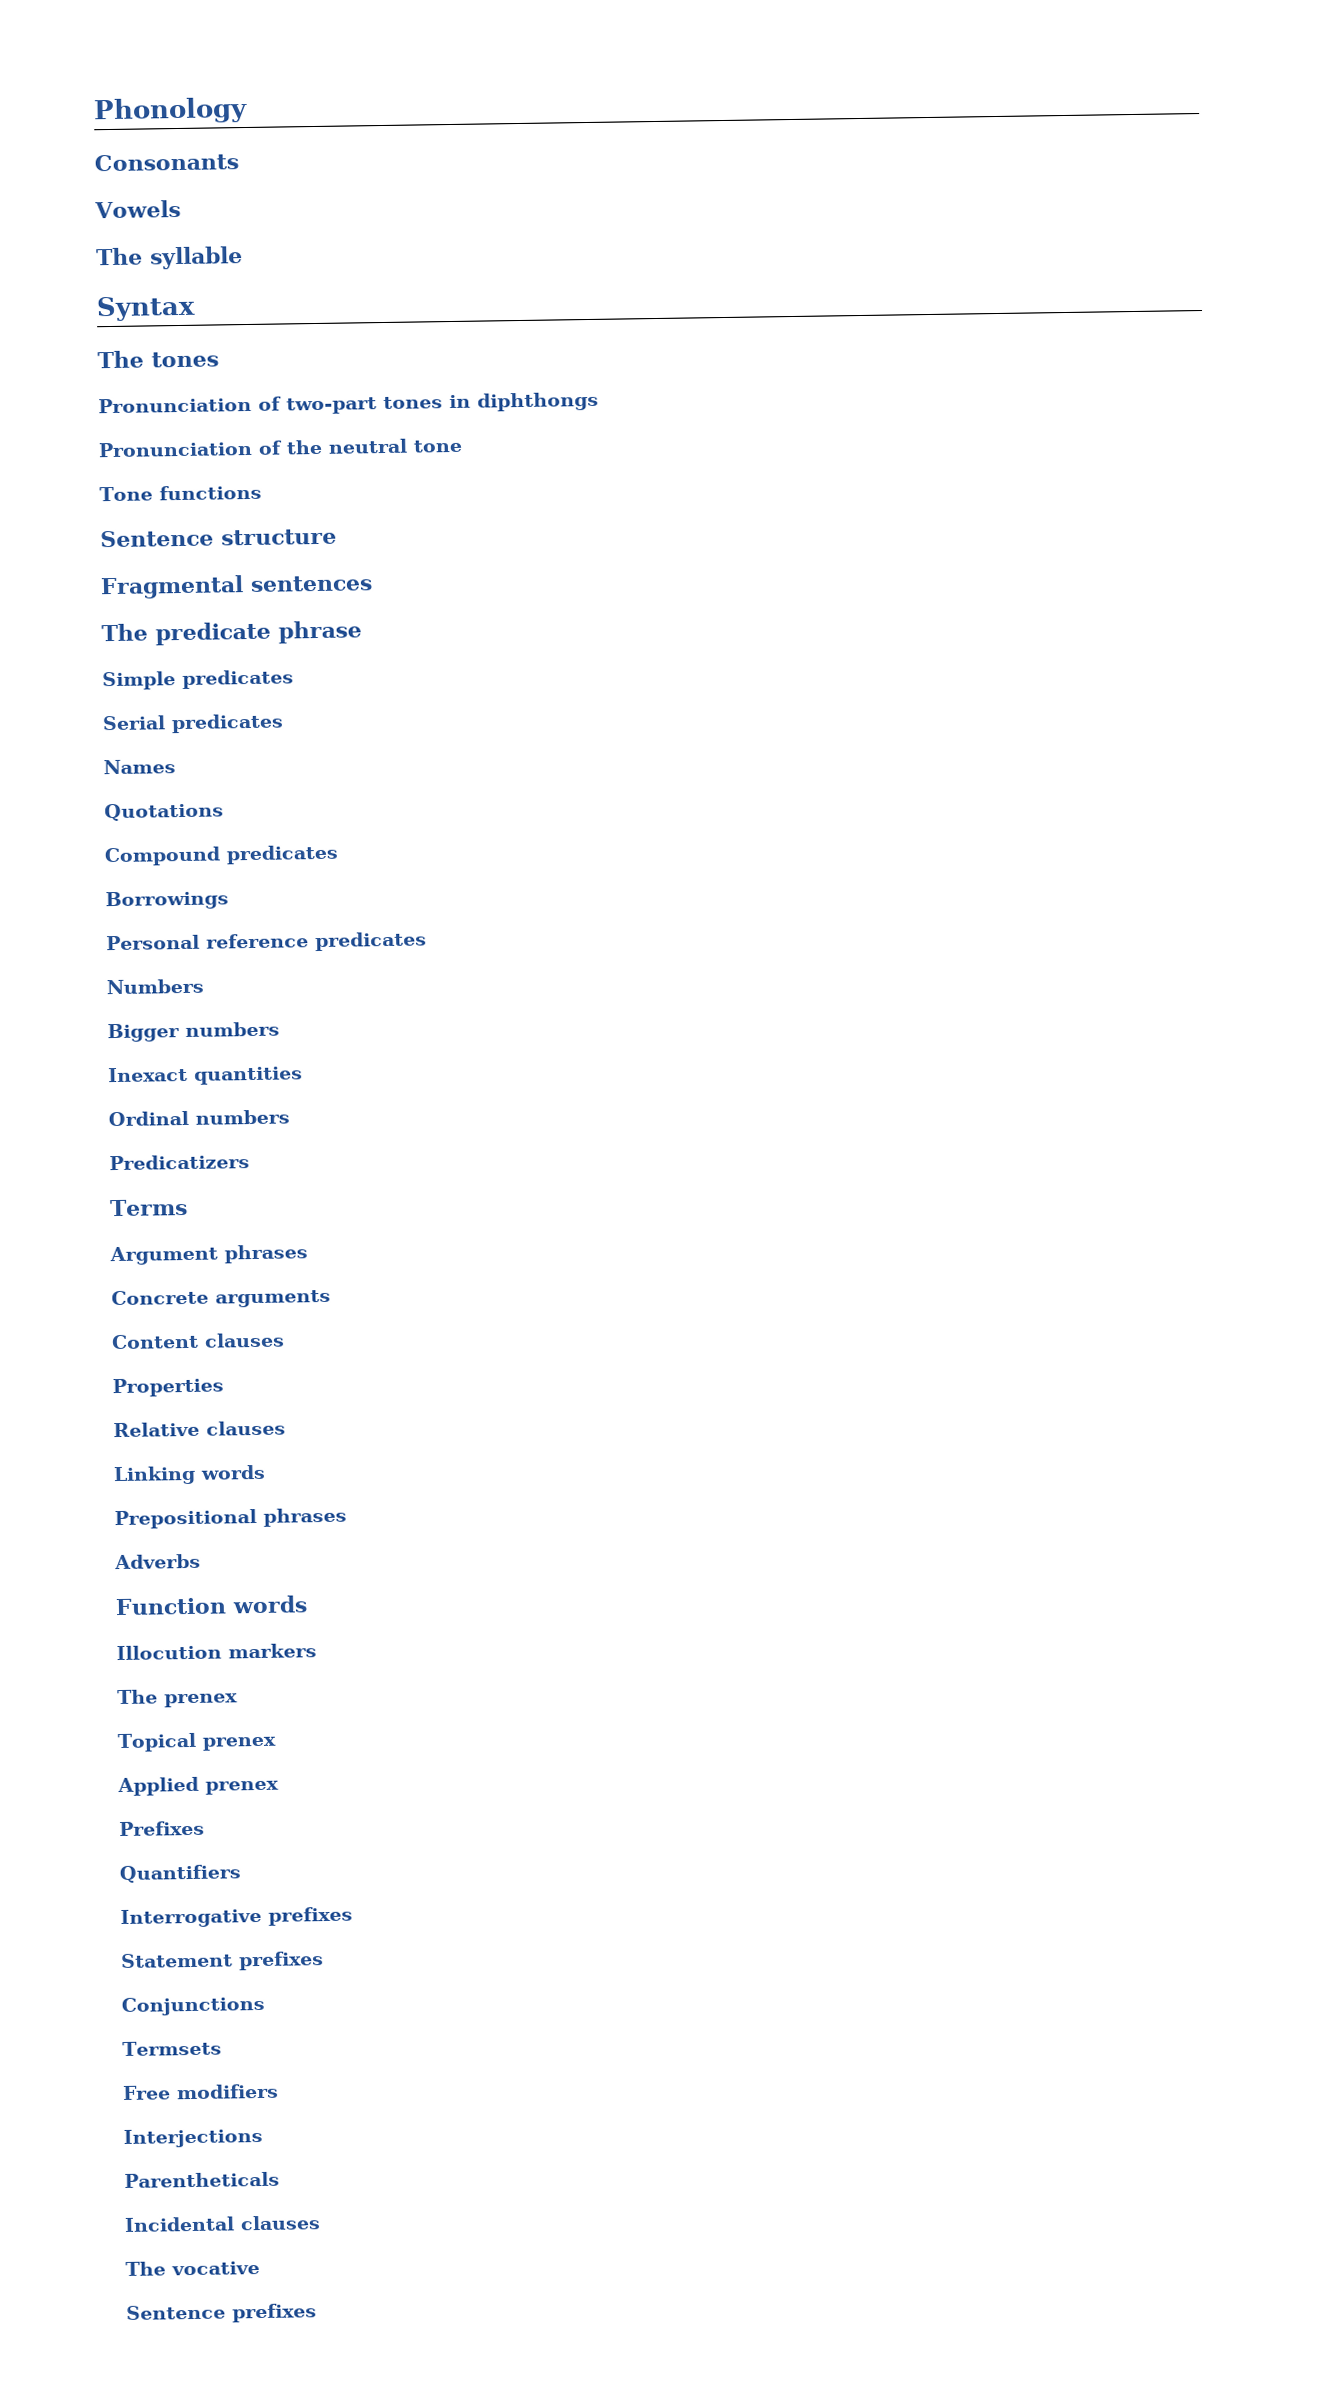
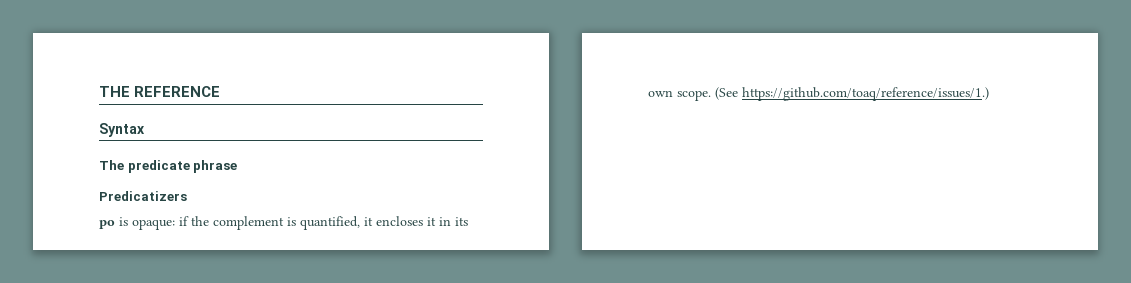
- Phonology
- Consonants
- Vowels
- The syllable
+ THE REFERENCE
  Syntax
- The tones
- Pronunciation of two-part tones in diphthongs
- Pronunciation of the neutral tone
- Tone functions
- Sentence structure
- Fragmental sentences
  The predicate phrase
- Simple predicates
- Serial predicates
- Names
- Quotations
- Compound predicates
- Borrowings
- Personal reference predicates
- Numbers
- Bigger numbers
- Inexact quantities
- Ordinal numbers
  Predicatizers
- Terms
- Argument phrases
- Concrete arguments
- Content clauses
- Properties
- Relative clauses
- Linking words
- Prepositional phrases
- Adverbs
- Function words
- Illocution markers
- The prenex
- Topical prenex
- Applied prenex
- Prefixes
- Quantifiers
- Interrogative prefixes
- Statement prefixes
- Conjunctions
- Termsets
- Free modifiers
- Interjections
- Parentheticals
- Incidental clauses
- The vocative
- Sentence prefixes
+ po is opaque: if the complement is quantified, it encloses it in its own scope. (See https://github.com/toaq/reference/issues/1.)

